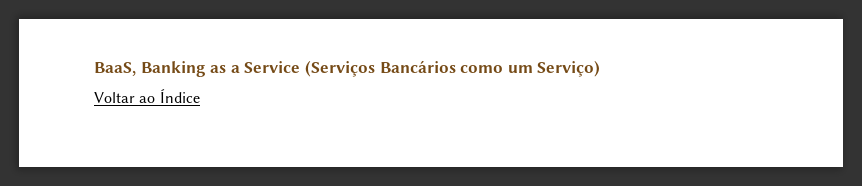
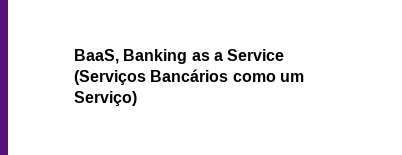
- Voltar ao Índice

